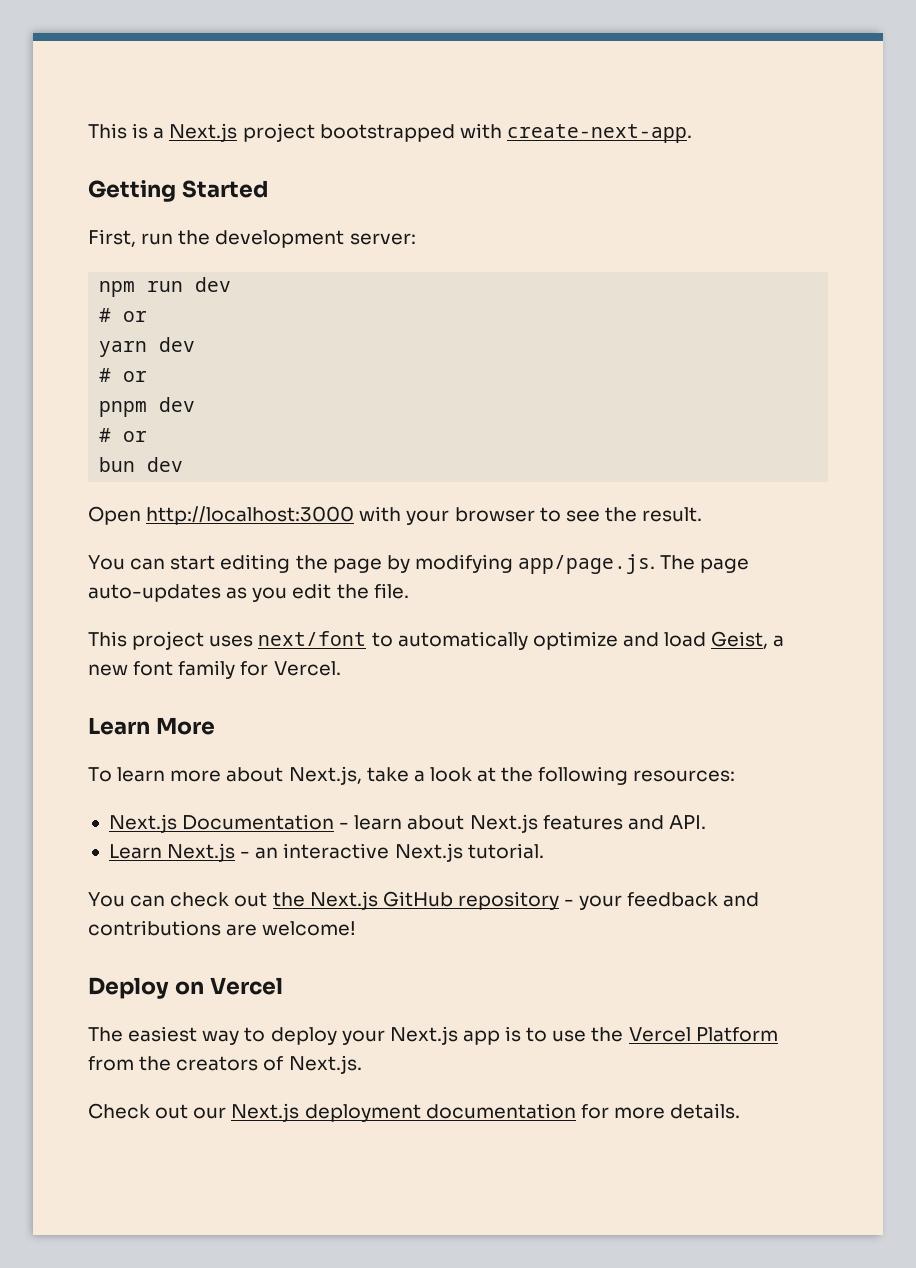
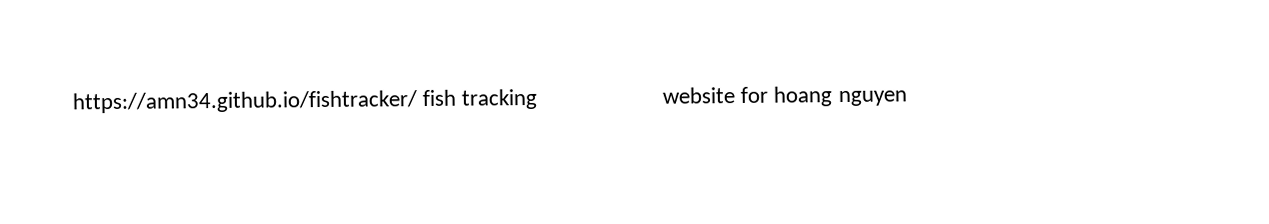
- This is a Next.js project bootstrapped with create-next-app.
- Getting Started
- First, run the development server:
- npm run dev
- # or
- yarn dev
- # or
- pnpm dev
- # or
- bun dev
- Open http://localhost:3000 with your browser to see the result.
- You can start editing the page by modifying app/page.js. The page auto-updates as you edit the file.
- This project uses next/font to automatically optimize and load Geist, a new font family for Vercel.
- Learn More
- To learn more about Next.js, take a look at the following resources:
- Next.js Documentation - learn about Next.js features and API.
- Learn Next.js - an interactive Next.js tutorial.
- You can check out the Next.js GitHub repository - your feedback and contributions are welcome!
- Deploy on Vercel
- The easiest way to deploy your Next.js app is to use the Vercel Platform from the creators of Next.js.
- Check out our Next.js deployment documentation for more details.
+ https://amn34.github.io/fishtracker/ fish tracking website for hoang nguyen

